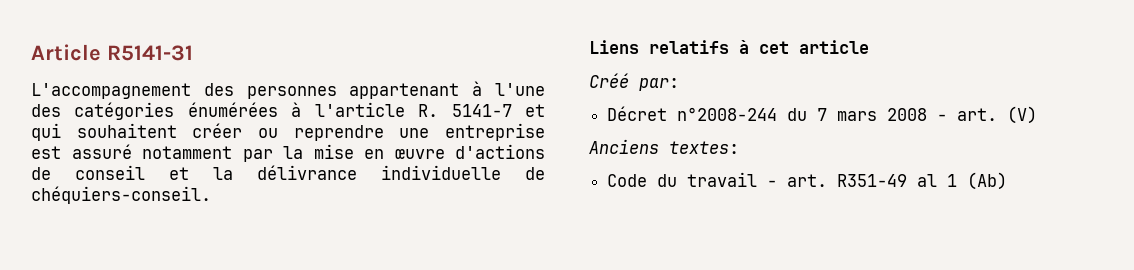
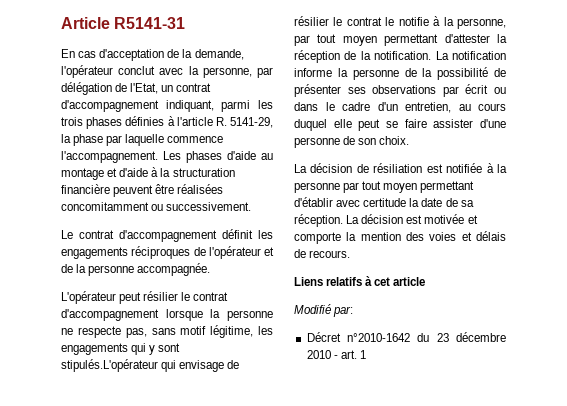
- L'accompagnement des personnes appartenant à l'une des catégories énumérées à l'article R. 5141-7 et qui souhaitent créer ou reprendre une entreprise est assuré notamment par la mise en œuvre d'actions de conseil et la délivrance individuelle de chéquiers-conseil.
+ En cas d'acceptation de la demande, l'opérateur conclut avec la personne, par délégation de l'Etat, un contrat d'accompagnement indiquant, parmi les trois phases définies à l'article R. 5141-29, la phase par laquelle commence l'accompagnement. Les phases d'aide au montage et d'aide à la structuration financière peuvent être réalisées concomitamment ou successivement.
+ Le contrat d'accompagnement définit les engagements réciproques de l'opérateur et de la personne accompagnée.
+ L'opérateur peut résilier le contrat d'accompagnement lorsque la personne ne respecte pas, sans motif légitime, les engagements qui y sont stipulés.L'opérateur qui envisage de résilier le contrat le notifie à la personne, par tout moyen permettant d'attester la réception de la notification. La notification informe la personne de la possibilité de présenter ses observations par écrit ou dans le cadre d'un entretien, au cours duquel elle peut se faire assister d'une personne de son choix.
+ La décision de résiliation est notifiée à la personne par tout moyen permettant d'établir avec certitude la date de sa réception. La décision est motivée et comporte la mention des voies et délais de recours.
- Créé par:
+ Modifié par:
- Décret n°2008-244 du 7 mars 2008 - art. (V)
- Anciens textes:
- Code du travail - art. R351-49 al 1 (Ab)
+ Décret n°2010-1642 du 23 décembre 2010 - art. 1

